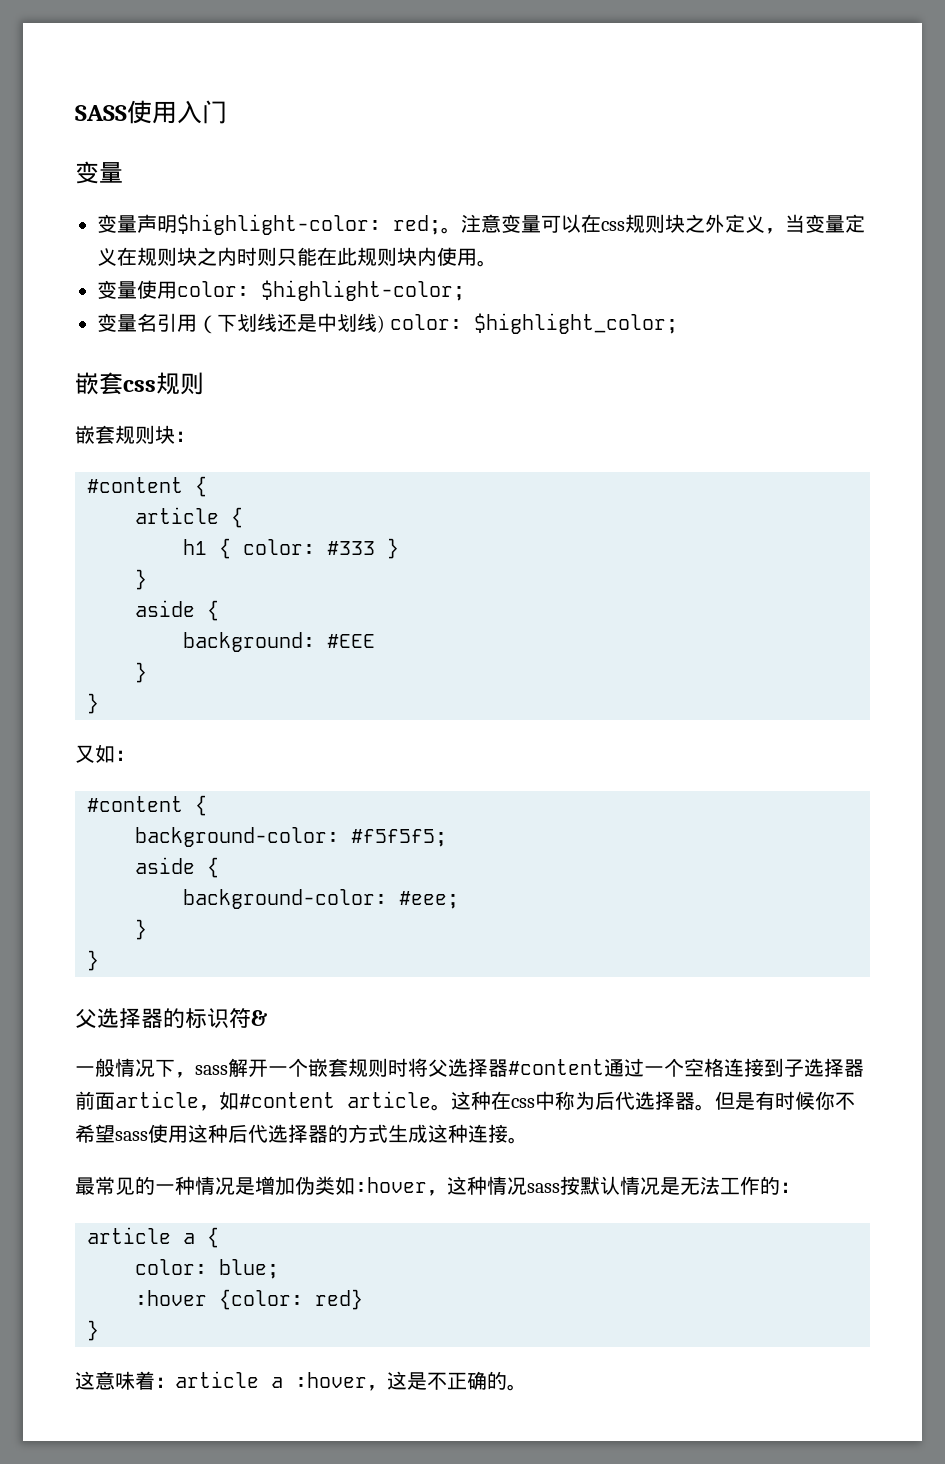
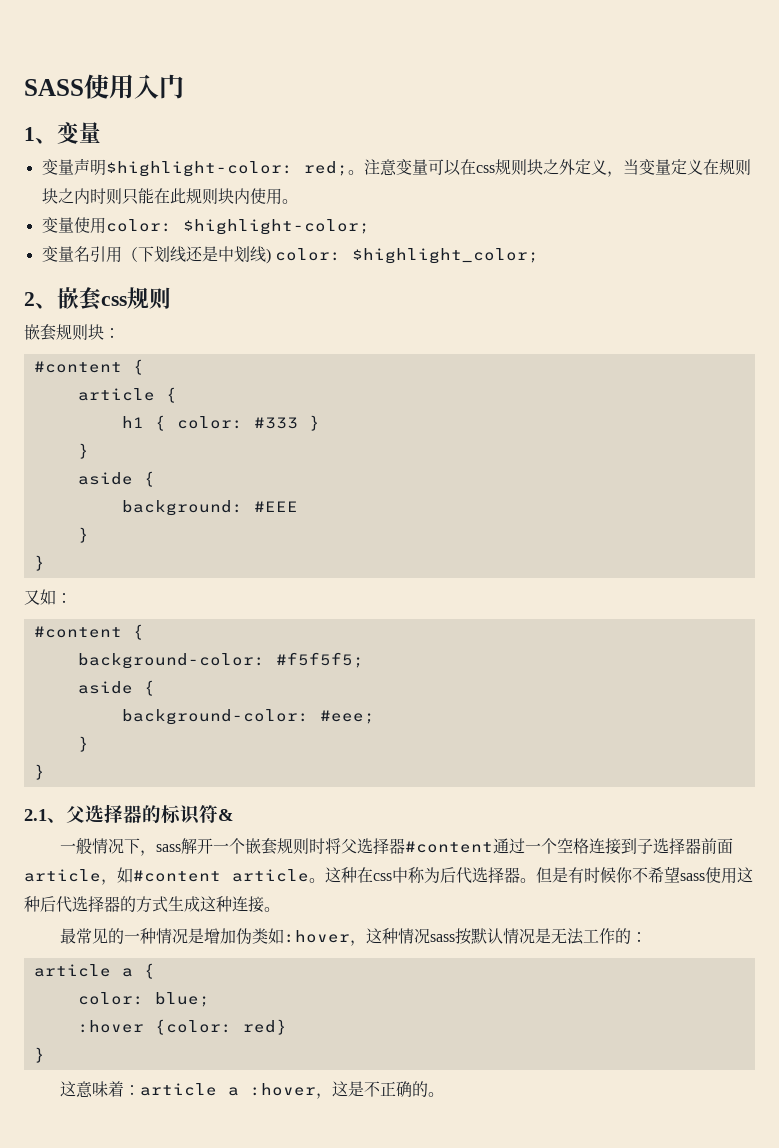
  SASS使用入门
- 变量
+ 1、变量
- 嵌套css规则
+ 2、嵌套css规则
- 父选择器的标识符&
+ 2.1、父选择器的标识符&

